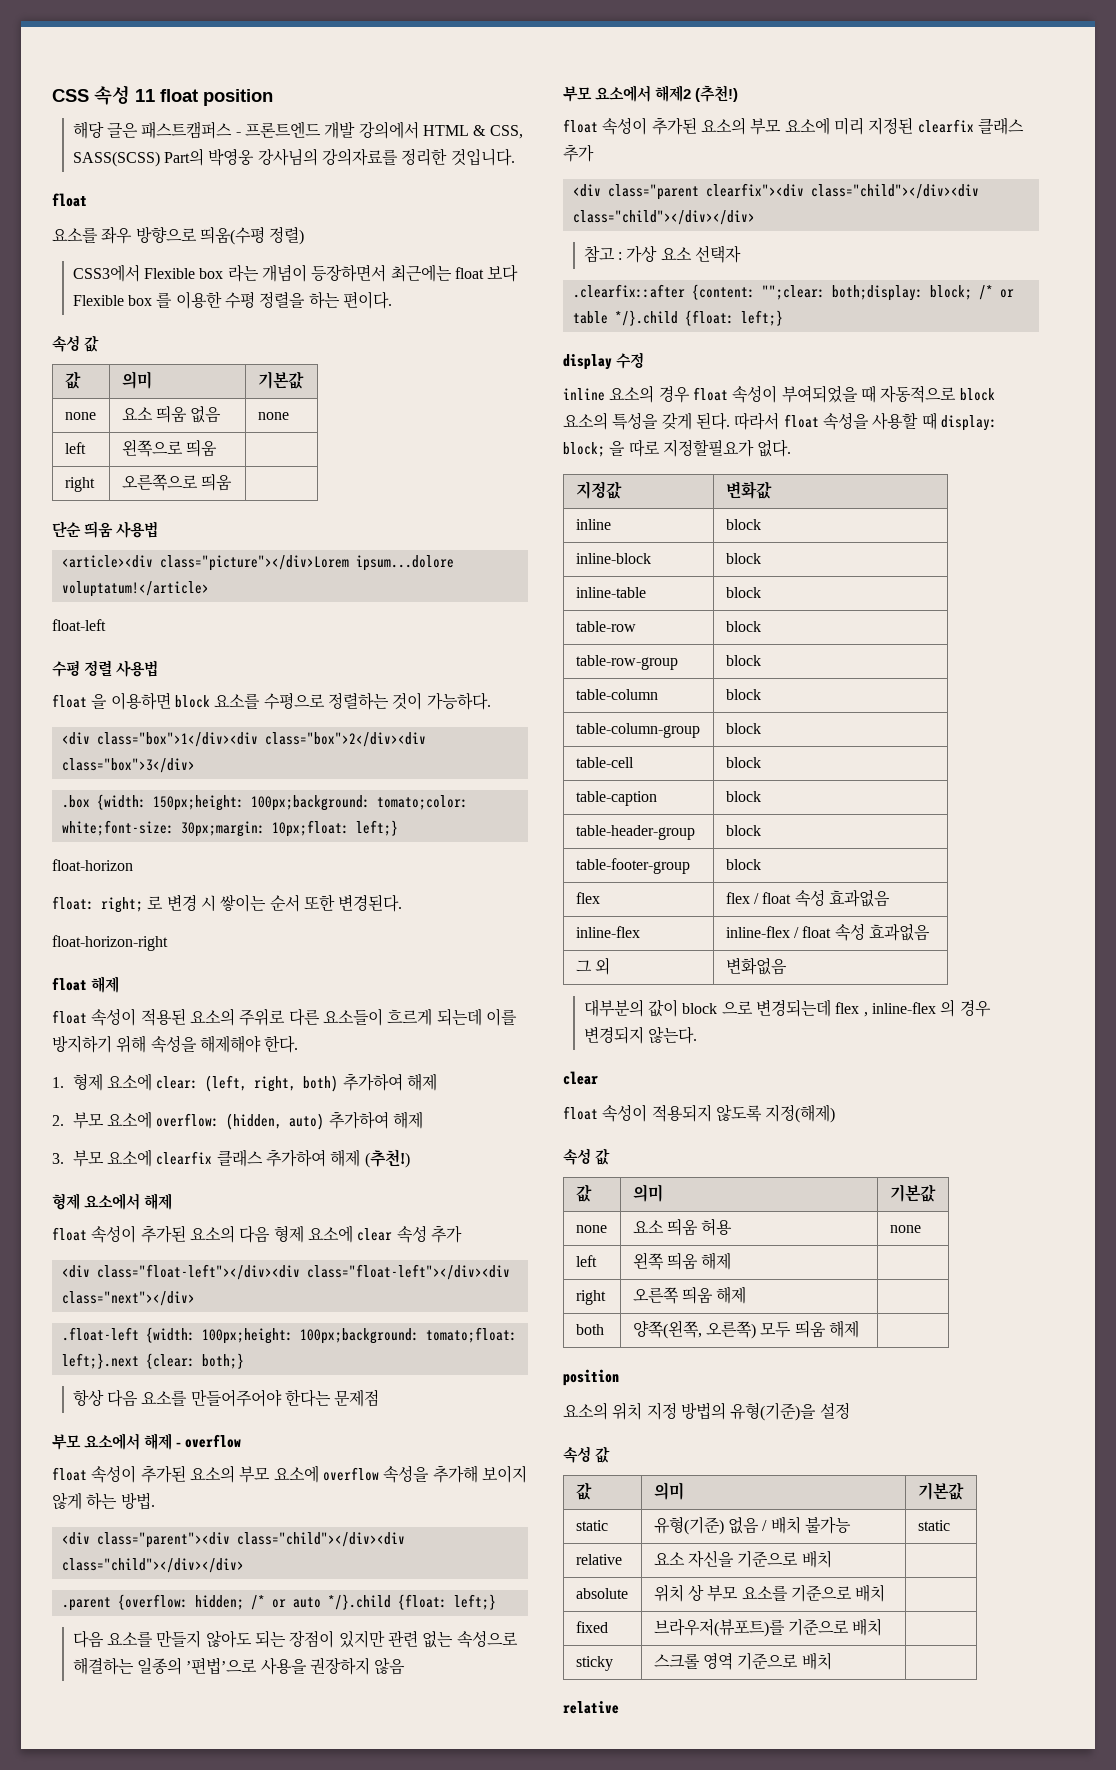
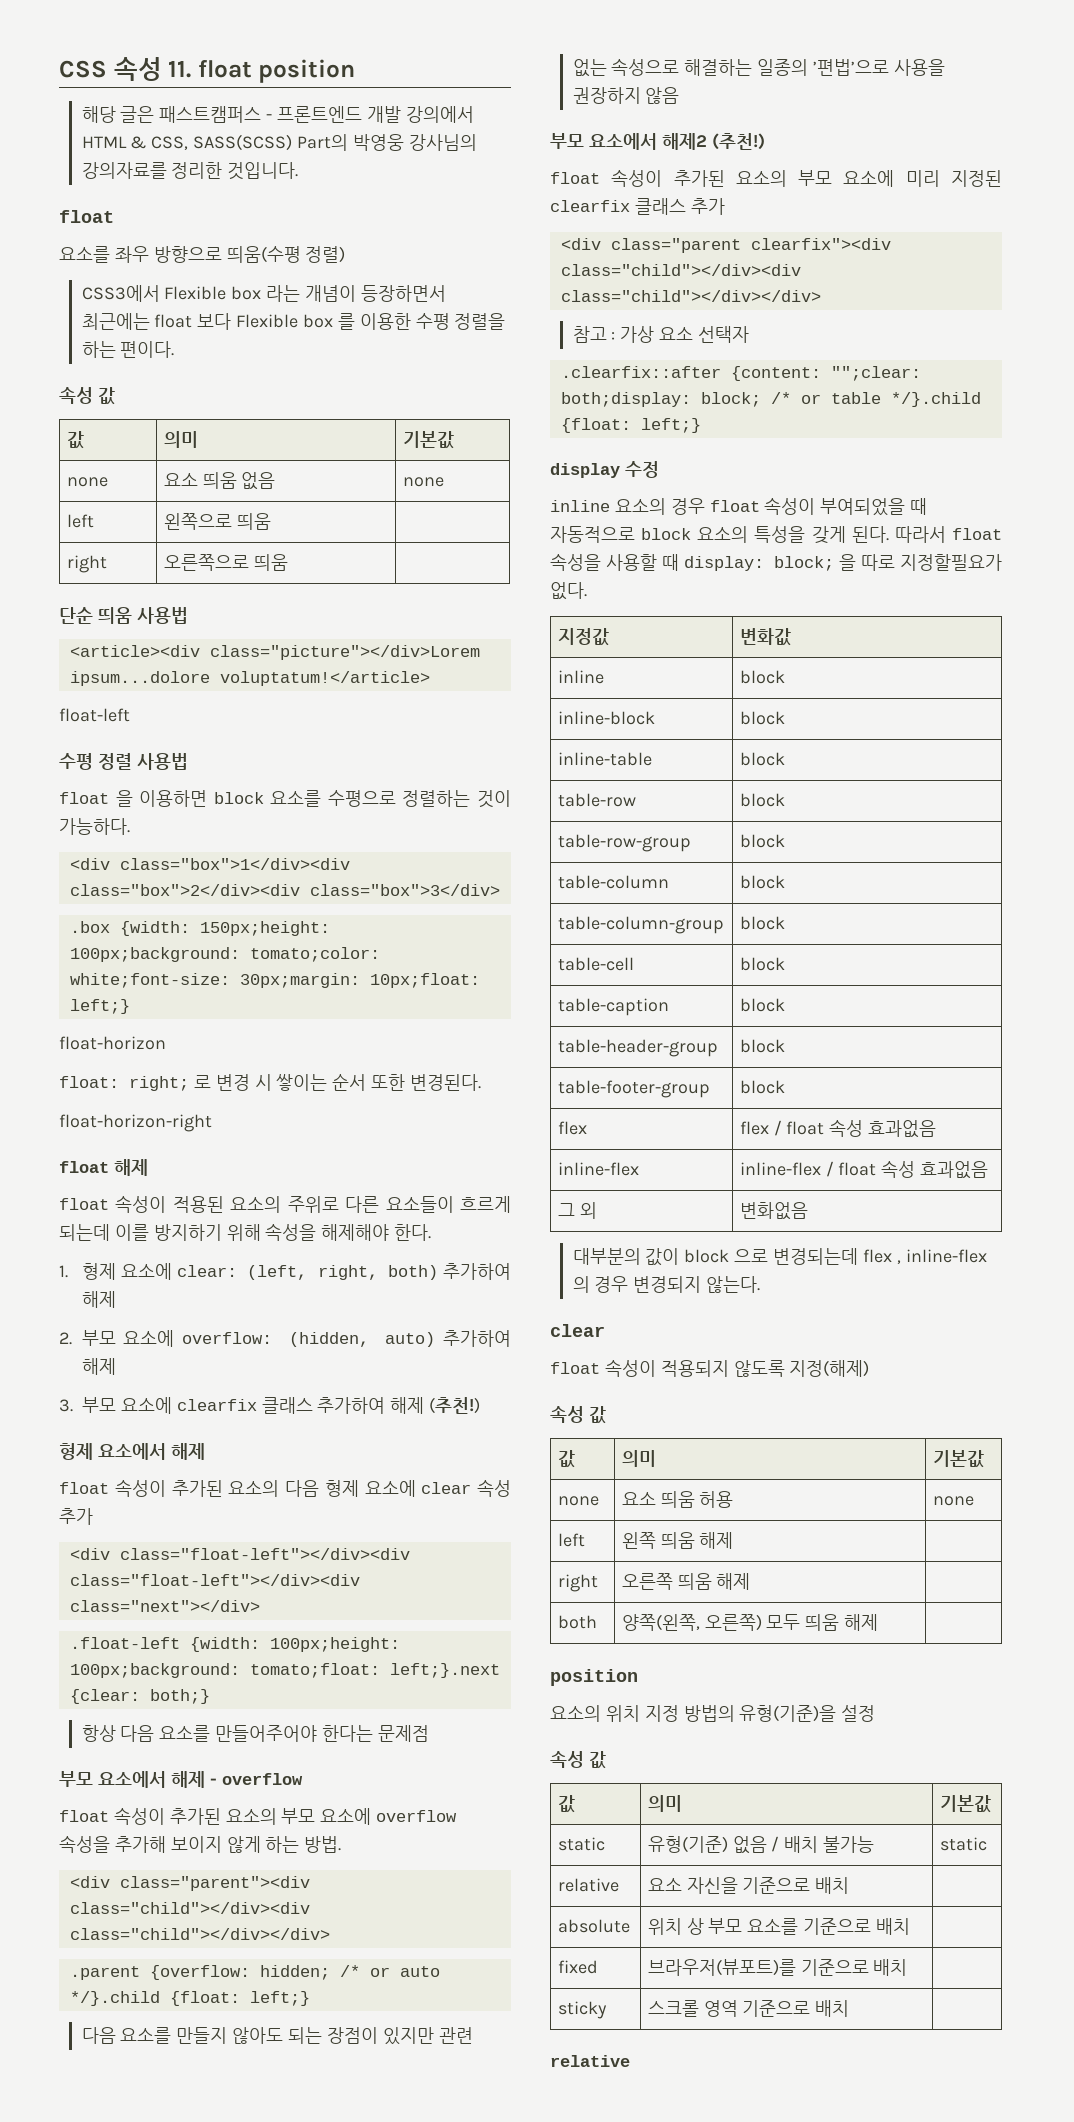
- CSS 속성 11 float position
+ CSS 속성 11. float position

